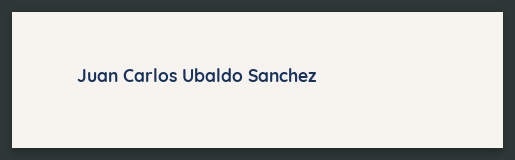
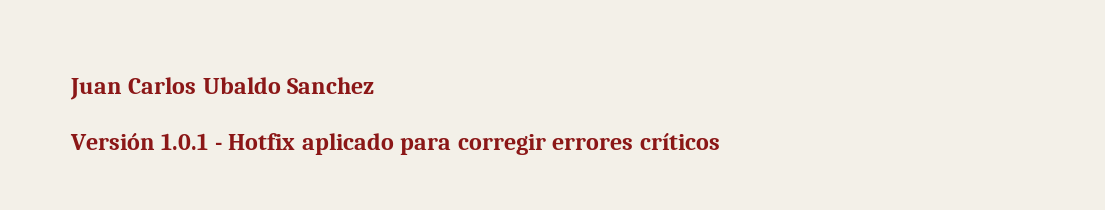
+ Versión 1.0.1 - Hotfix aplicado para corregir errores críticos

